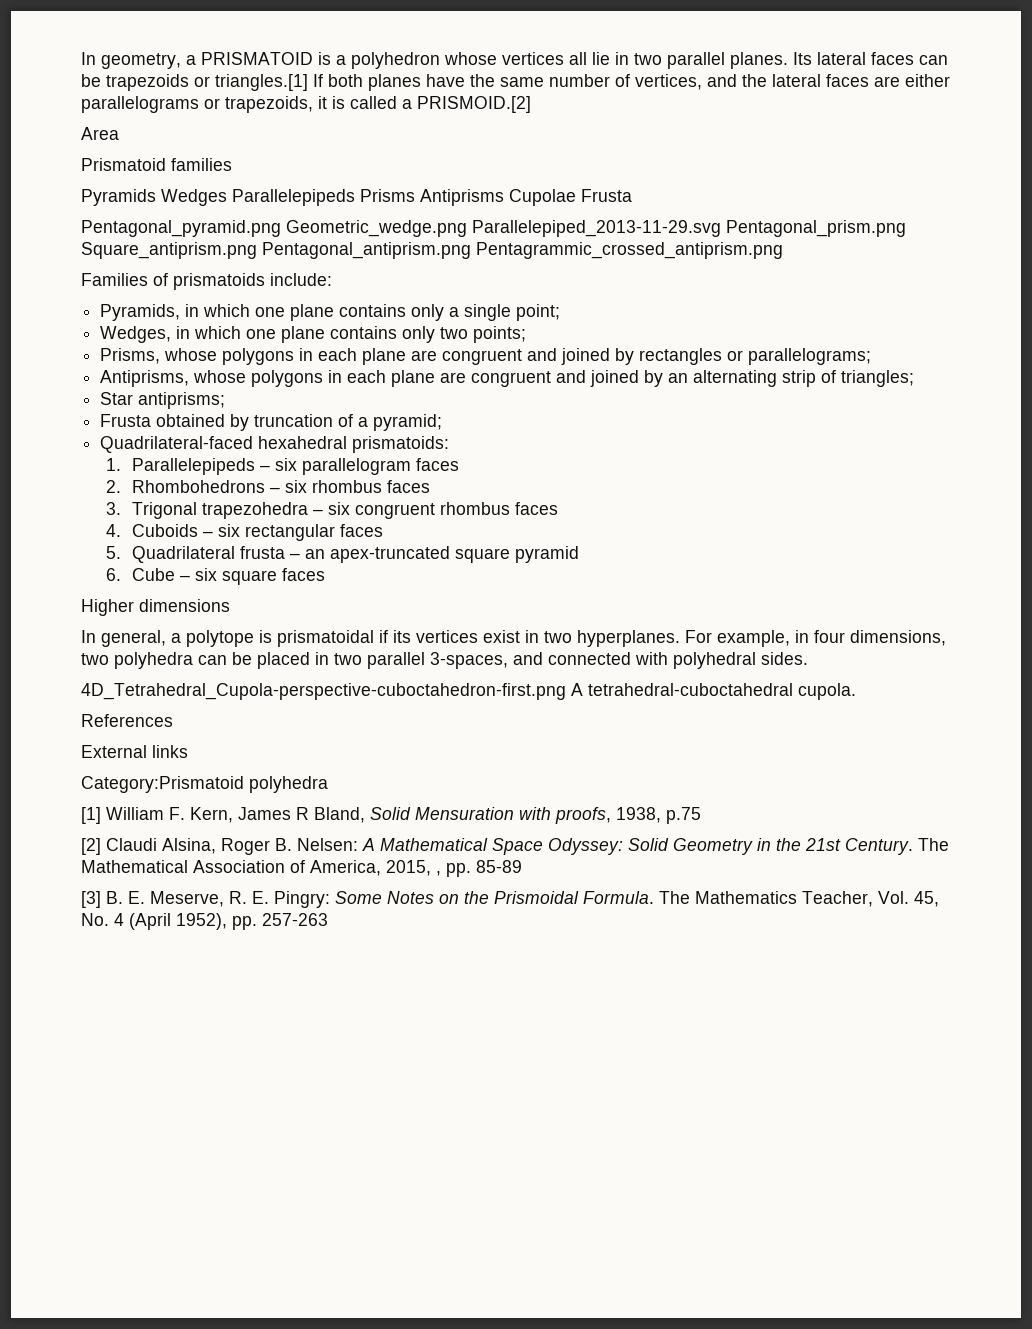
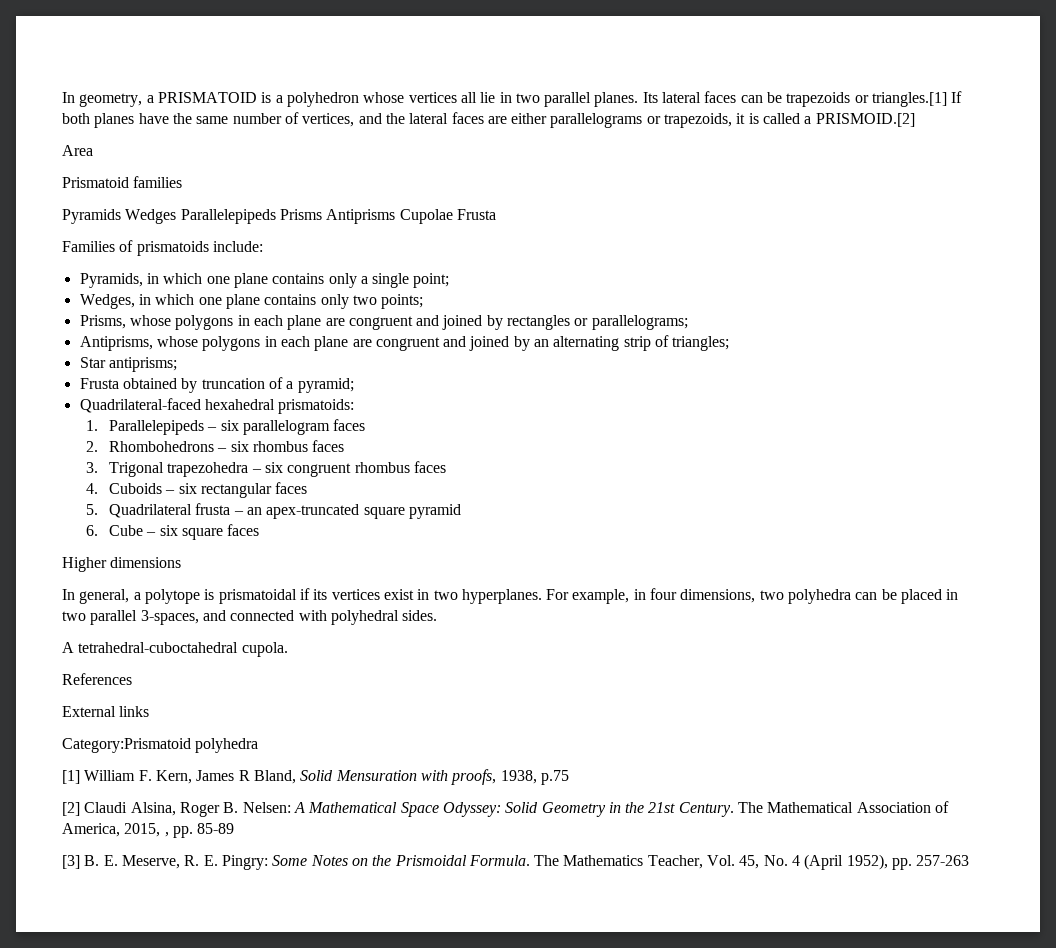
- Pentagonal_pyramid.png Geometric_wedge.png Parallelepiped_2013-11-29.svg Pentagonal_prism.png Square_antiprism.png Pentagonal_antiprism.png Pentagrammic_crossed_antiprism.png
- 4D_Tetrahedral_Cupola-perspective-cuboctahedron-first.png A tetrahedral-cuboctahedral cupola.
+ A tetrahedral-cuboctahedral cupola.

